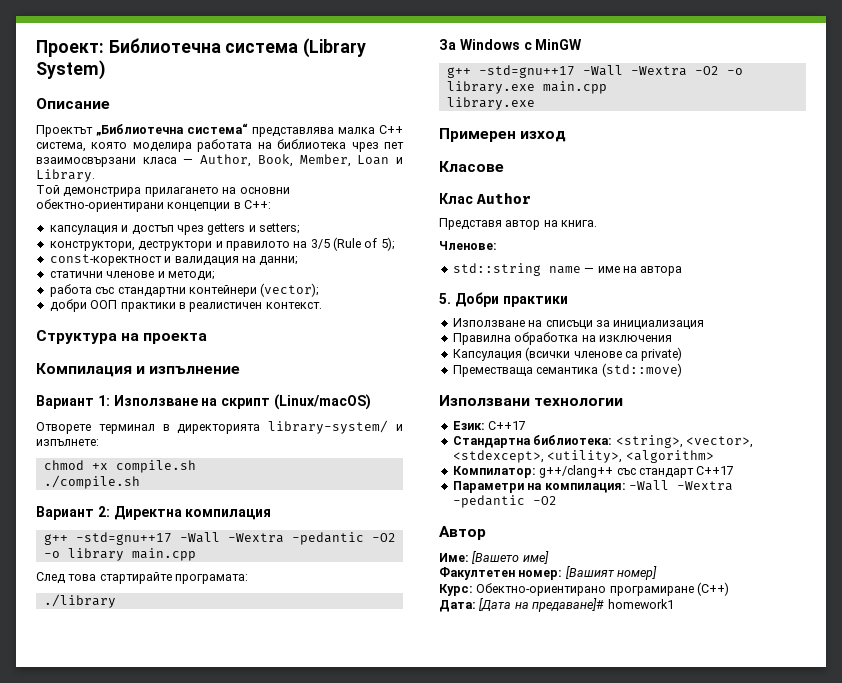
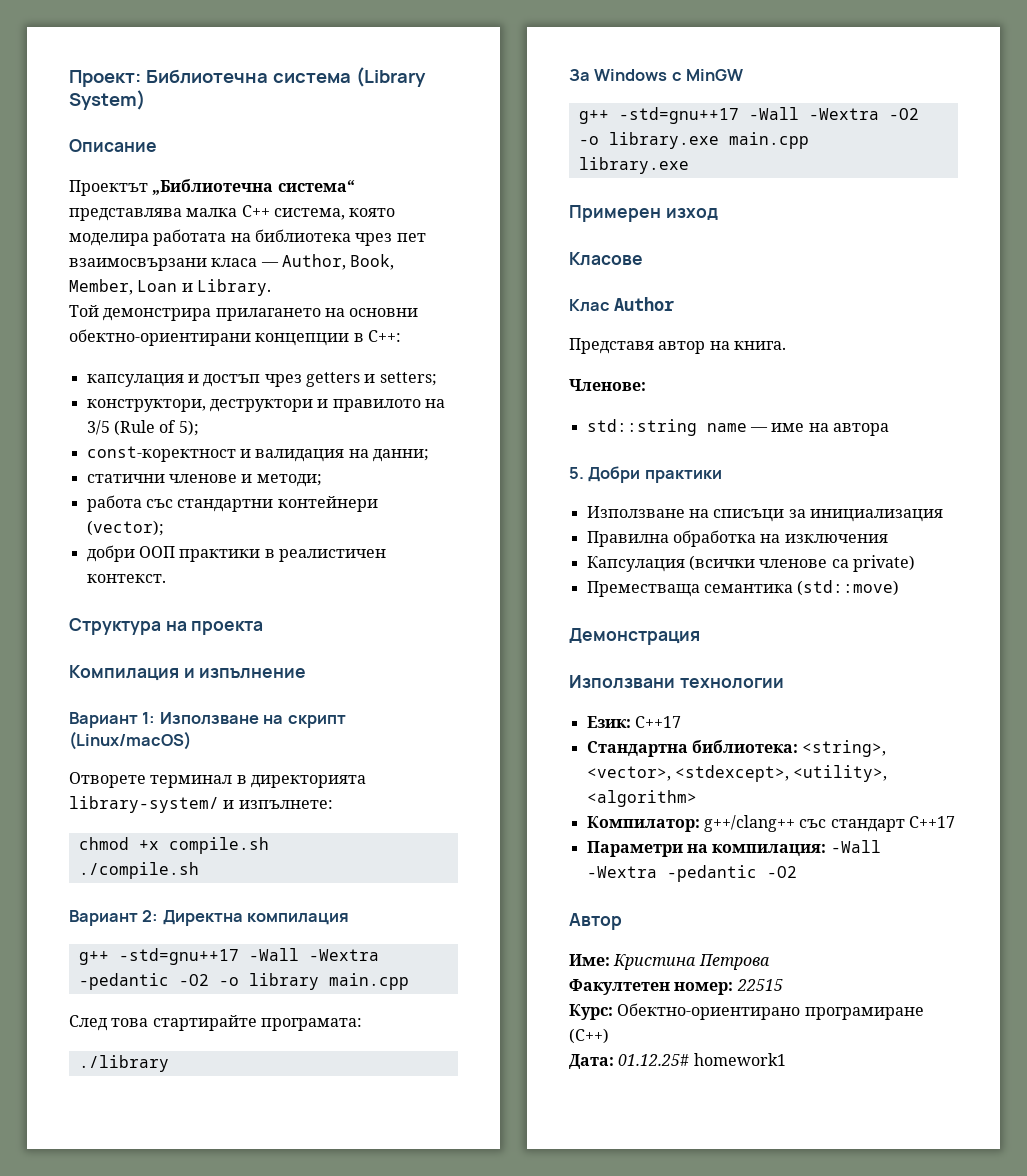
+ Демонстрация
- Име: [Вашето име]
+ Име: Кристина Петрова
- Факултетен номер: [Вашият номер]
+ Факултетен номер: 22515
- Дата: [Дата на предаване]# homework1
+ Дата: 01.12.25# homework1

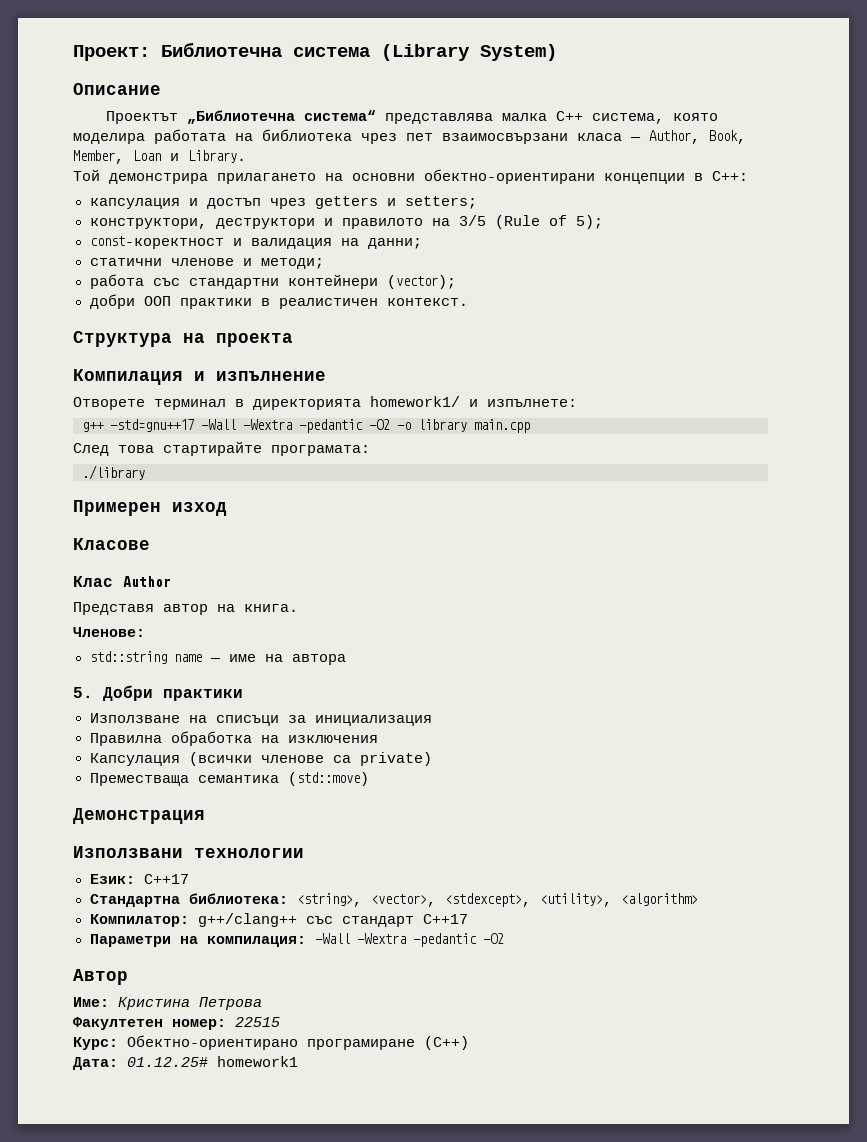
- Вариант 1: Използване на скрипт (Linux/macOS)
- Отворете терминал в директорията library-system/ и изпълнете:
+ Отворете терминал в директорията homework1/ и изпълнете:
- chmod +x compile.sh
- ./compile.sh
- Вариант 2: Директна компилация
- За Windows с MinGW
- g++ -std=gnu++17 -Wall -Wextra -O2 -o library.exe main.cpp
- library.exe

